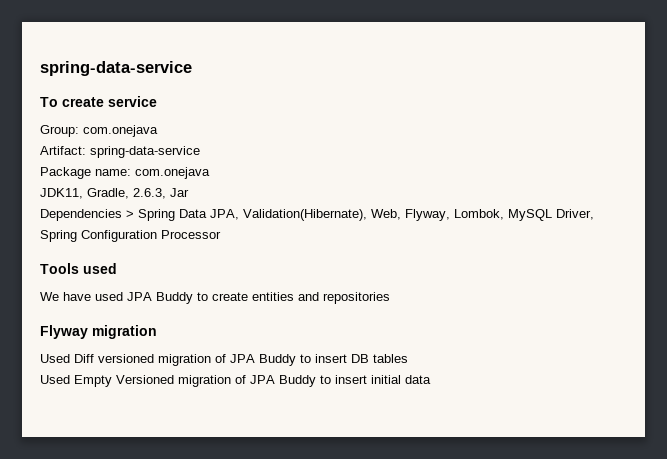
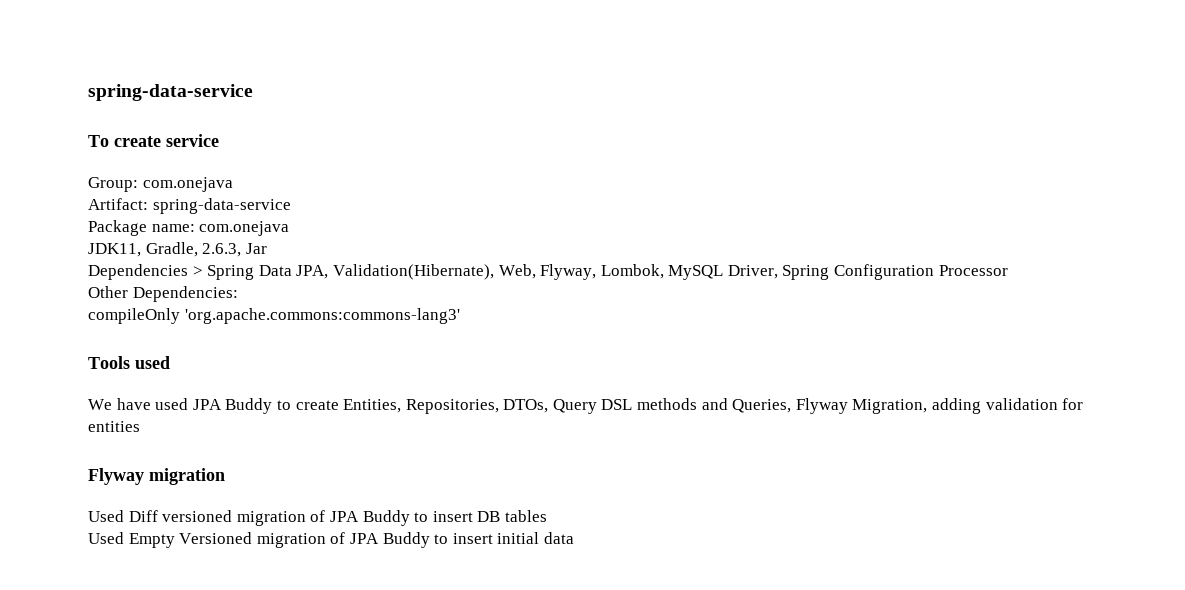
+ Other Dependencies:
+ compileOnly 'org.apache.commons:commons-lang3'
- We have used JPA Buddy to create entities and repositories
+ We have used JPA Buddy to create Entities, Repositories, DTOs, Query DSL methods and Queries, Flyway Migration, adding validation for entities

